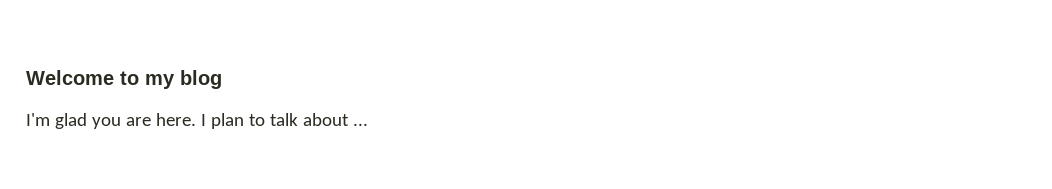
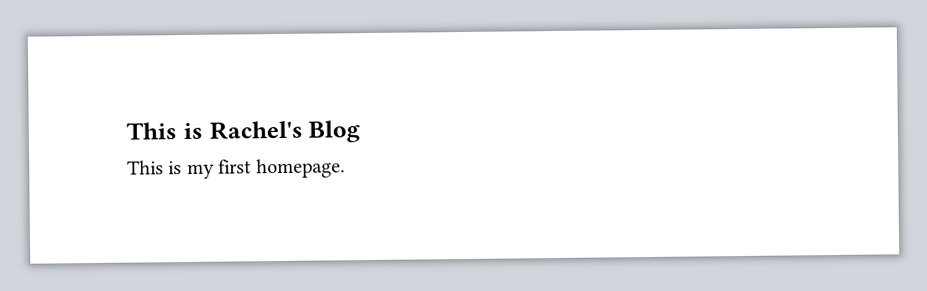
- Welcome to my blog
- I'm glad you are here. I plan to talk about ...
+ This is Rachel's Blog
+ This is my first homepage.

